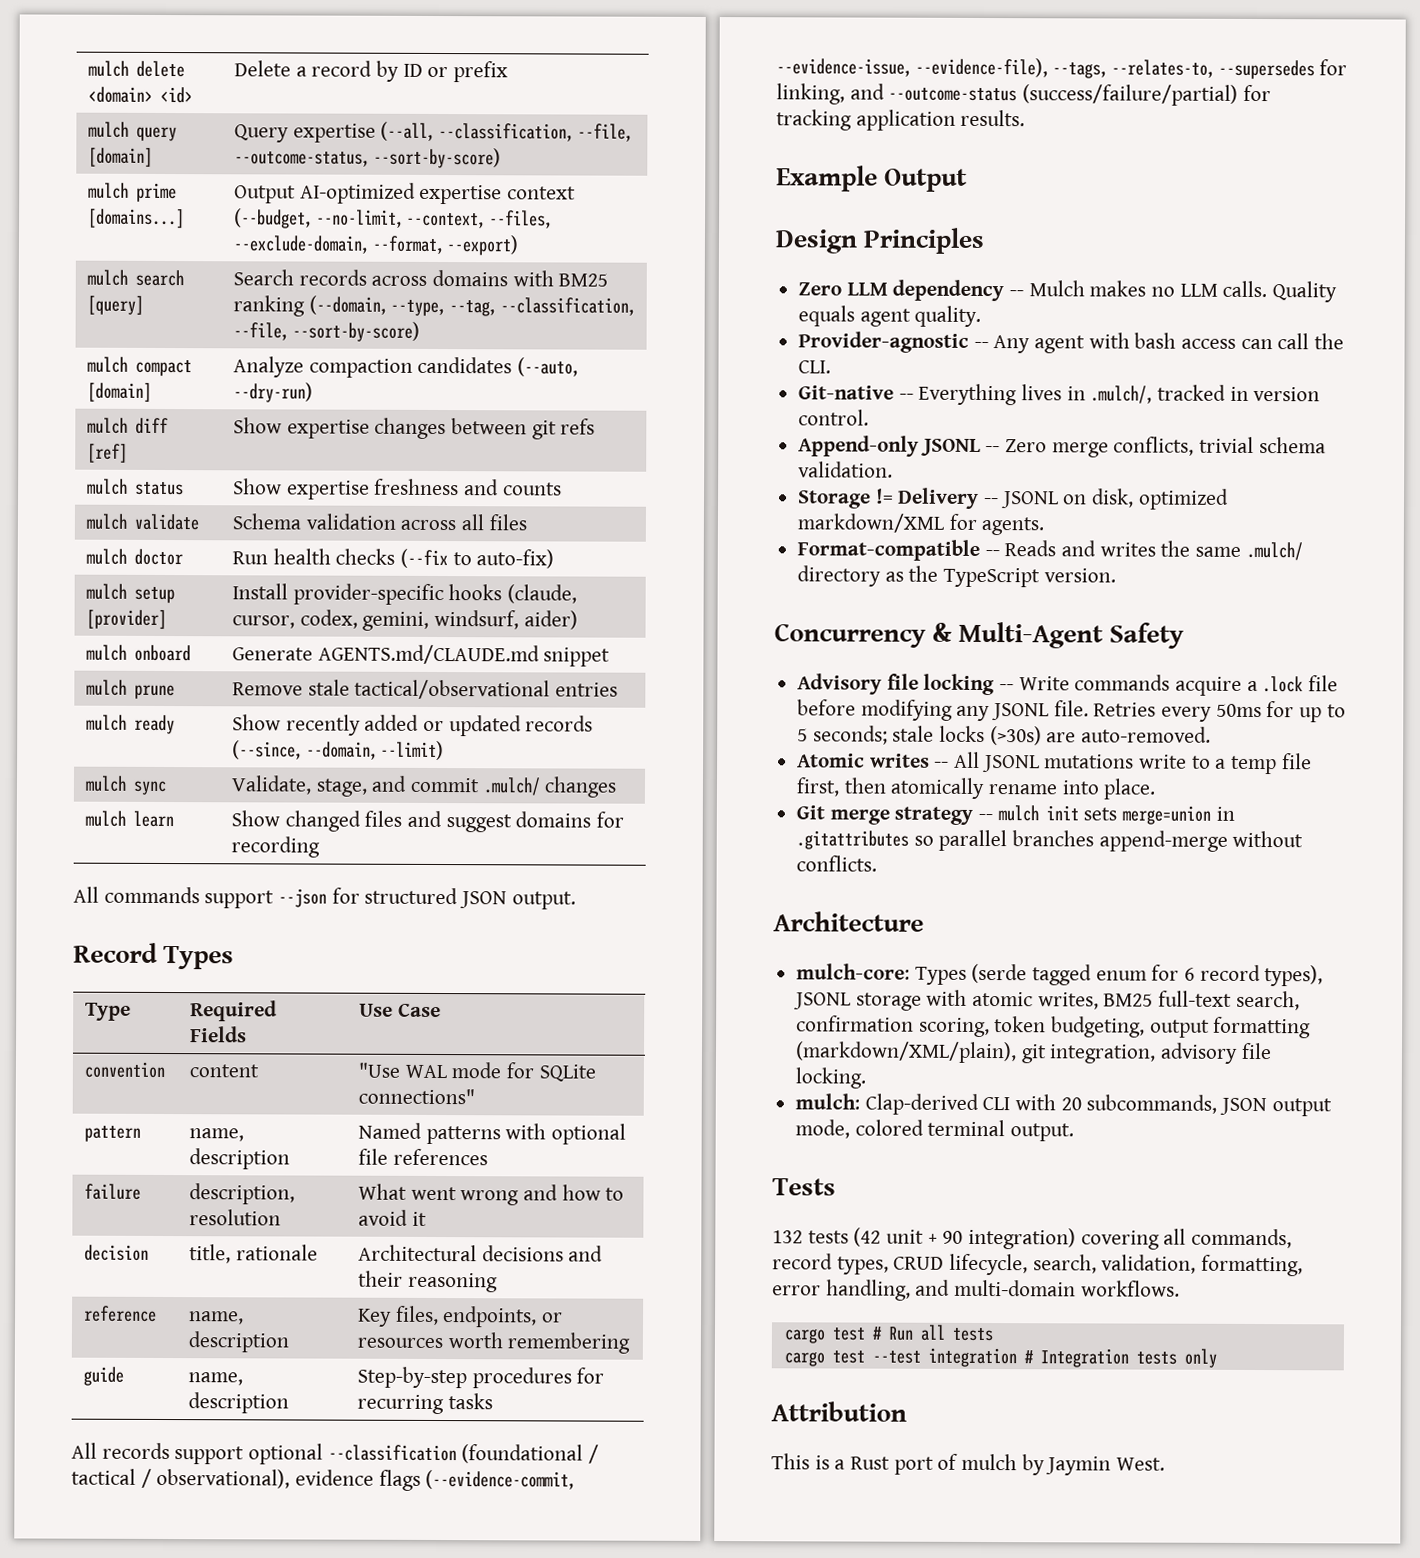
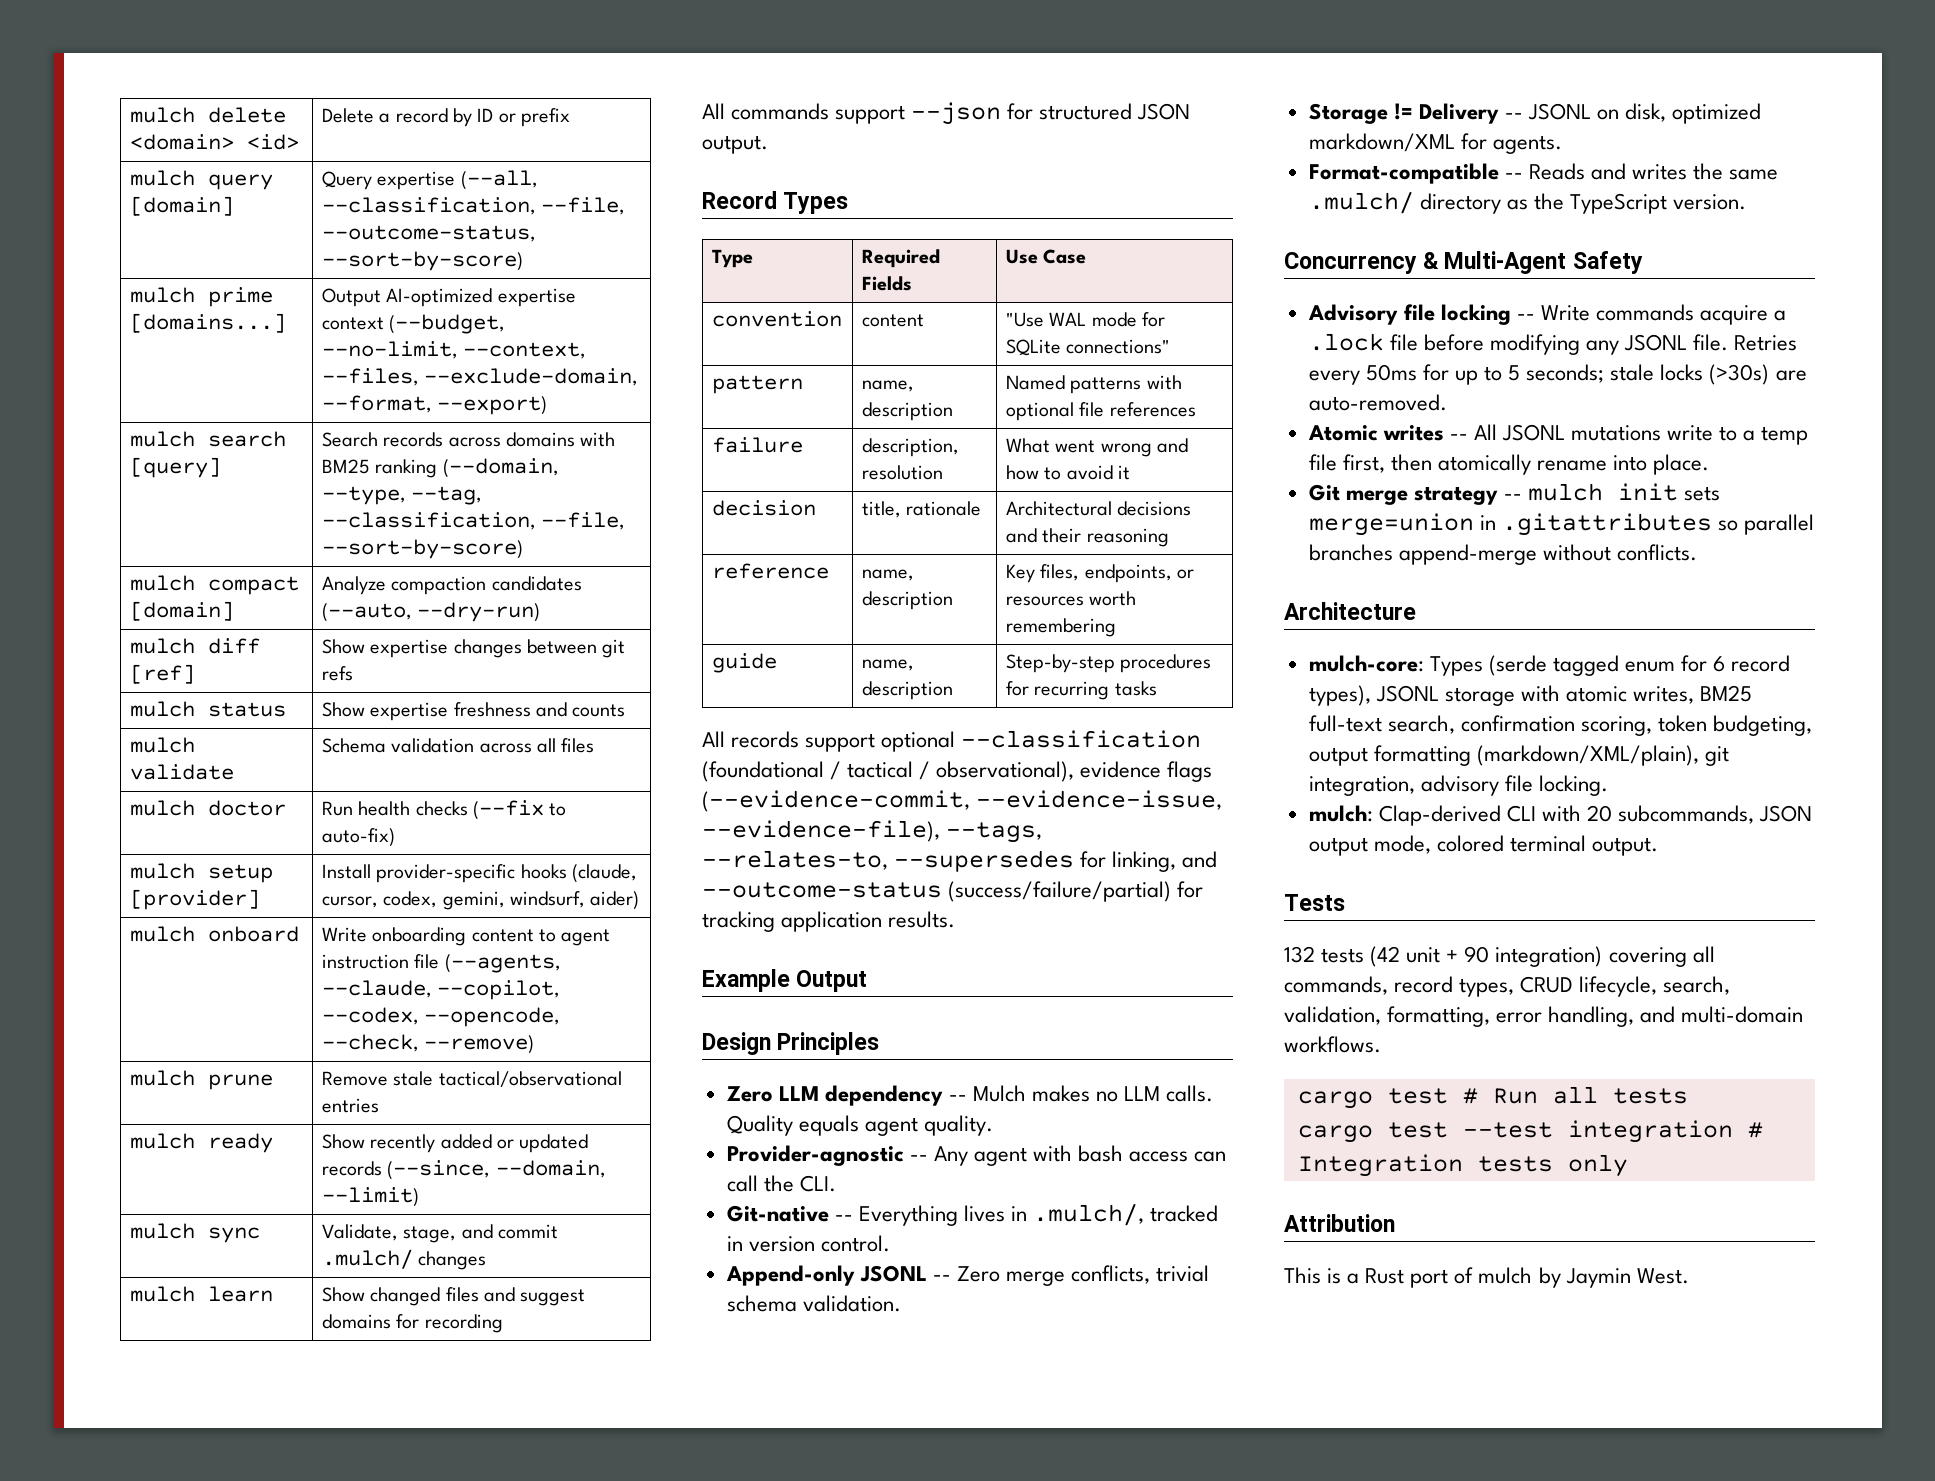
- mulch onboard | Generate AGENTS.md/CLAUDE.md snippet
+ mulch onboard | Write onboarding content to agent instruction file (--agents, --claude, --copilot, --codex, --opencode, --check, --remove)

